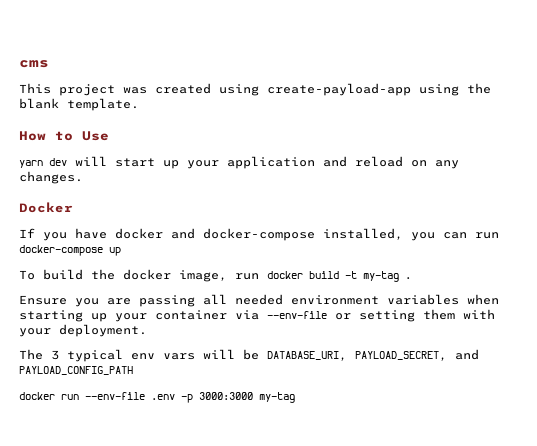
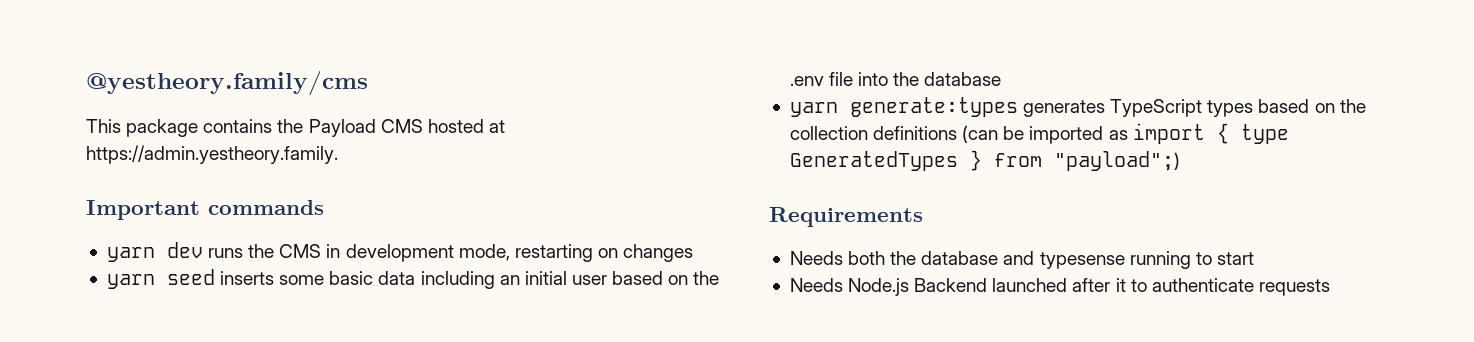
- cms
+ @yestheory.family/cms
- This project was created using create-payload-app using the blank template.
- How to Use
- yarn dev will start up your application and reload on any changes.
- Docker
- If you have docker and docker-compose installed, you can run docker-compose up
- To build the docker image, run docker build -t my-tag .
- Ensure you are passing all needed environment variables when starting up your container via --env-file or setting them with your deployment.
- The 3 typical env vars will be DATABASE_URI, PAYLOAD_SECRET, and PAYLOAD_CONFIG_PATH
- docker run --env-file .env -p 3000:3000 my-tag
+ This package contains the Payload CMS hosted at https://admin.yestheory.family.
+ Important commands
+ yarn dev runs the CMS in development mode, restarting on changes
+ yarn seed inserts some basic data including an initial user based on the .env file into the database
+ yarn generate:types generates TypeScript types based on the collection definitions (can be imported as import { type GeneratedTypes } from "payload";)
+ Requirements
+ Needs both the database and typesense running to start
+ Needs Node.js Backend launched after it to authenticate requests

